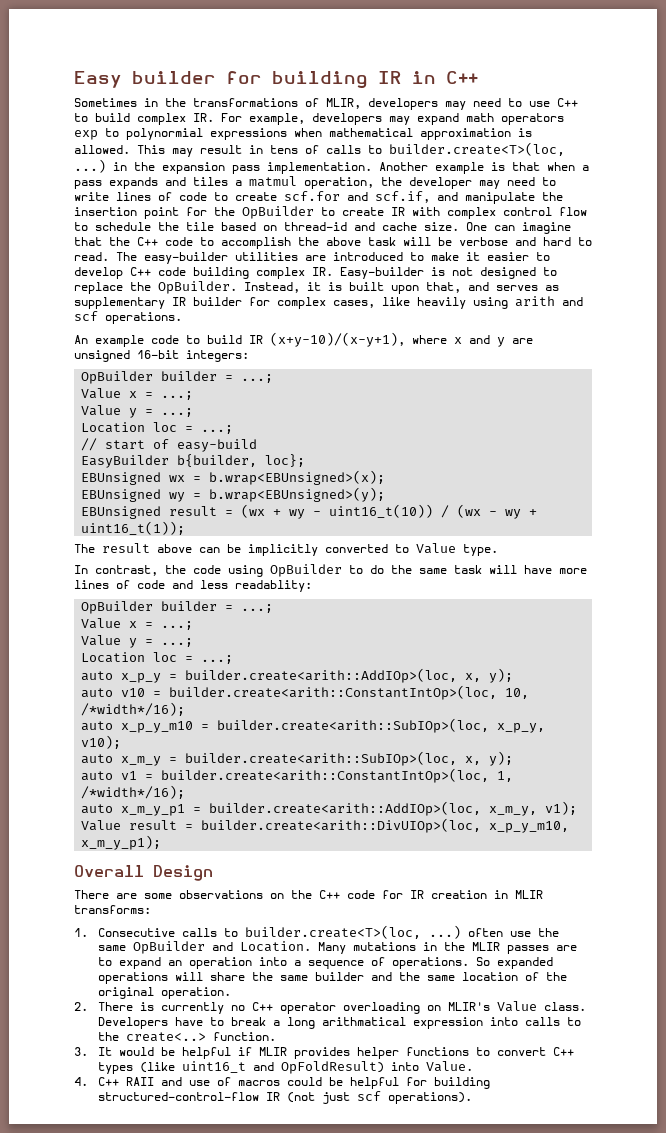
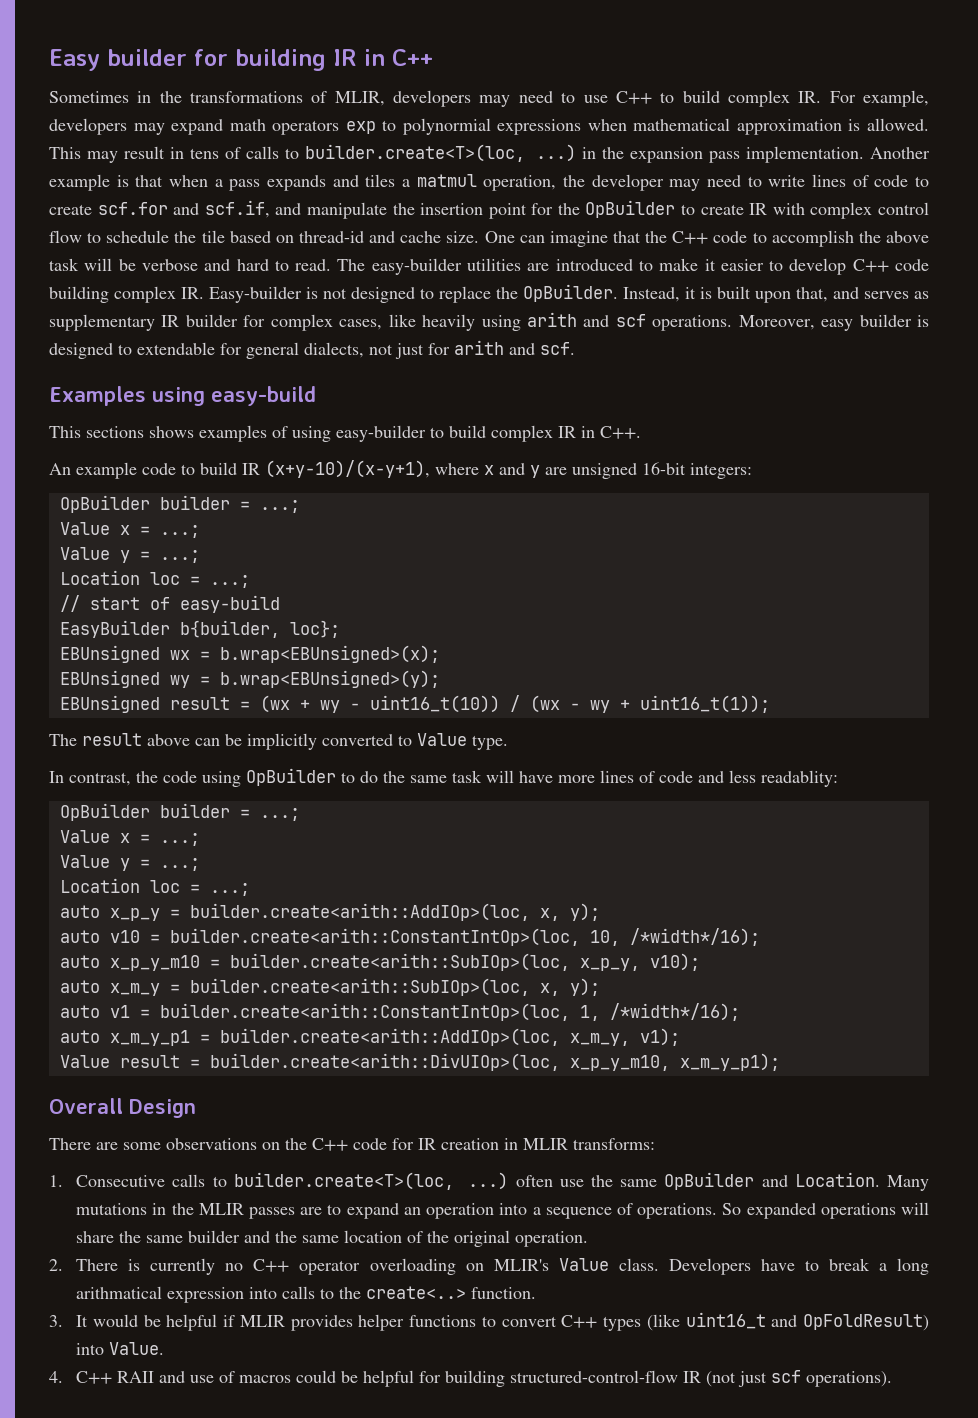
+ Moreover, easy builder is designed to extendable for general dialects, not just for arith and scf.
+ Examples using easy-build
+ This sections shows examples of using easy-builder to build complex IR in C++.

